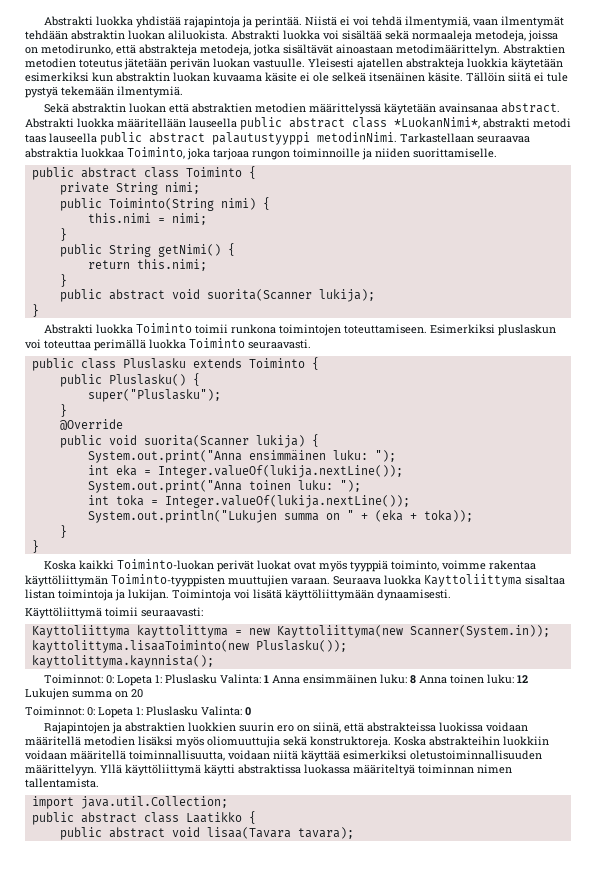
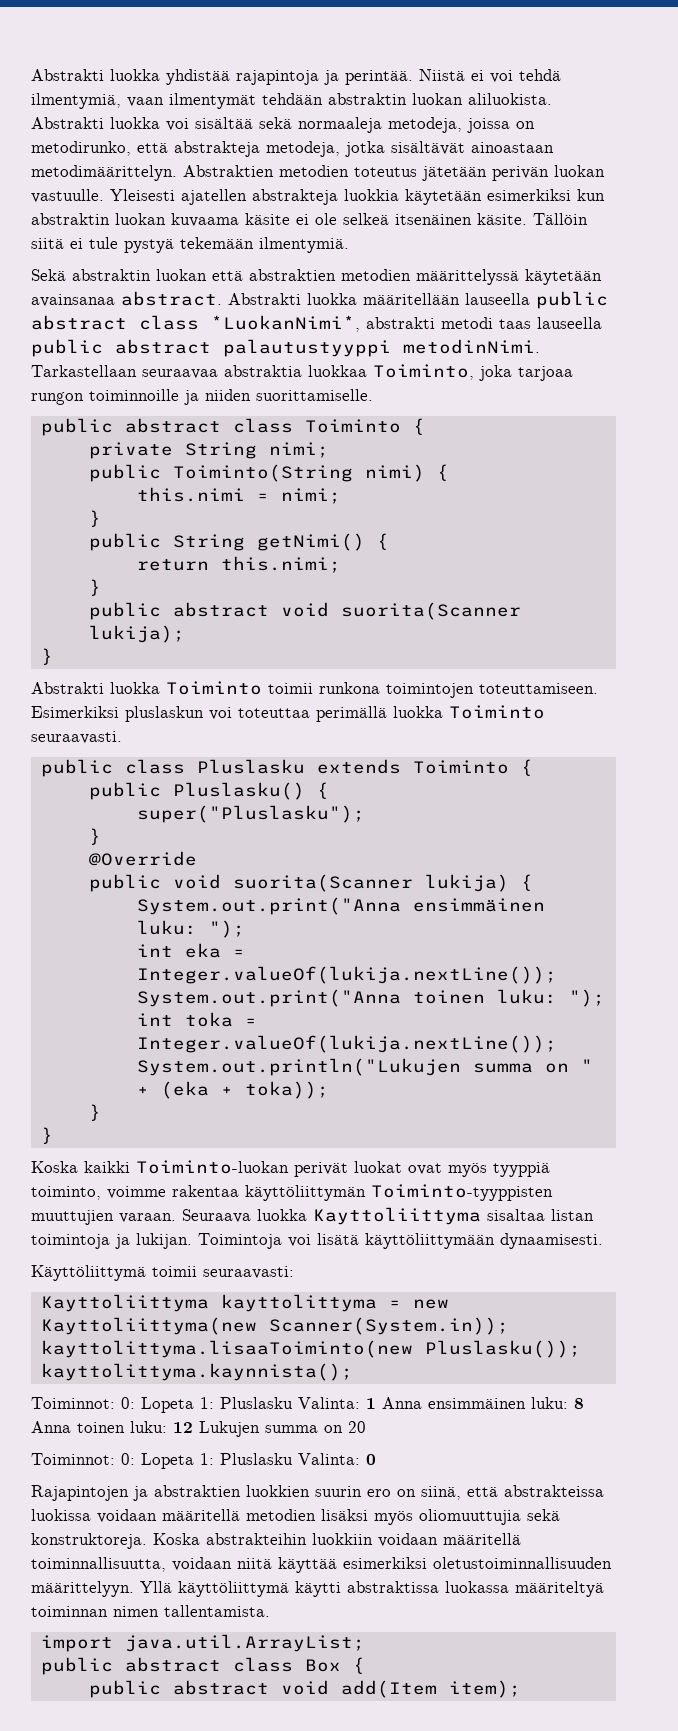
- import java.util.Collection;
- public abstract class Laatikko {
+ import java.util.ArrayList;
+ public abstract class Box {
- public abstract void lisaa(Tavara tavara);
+ public abstract void add(Item item);

